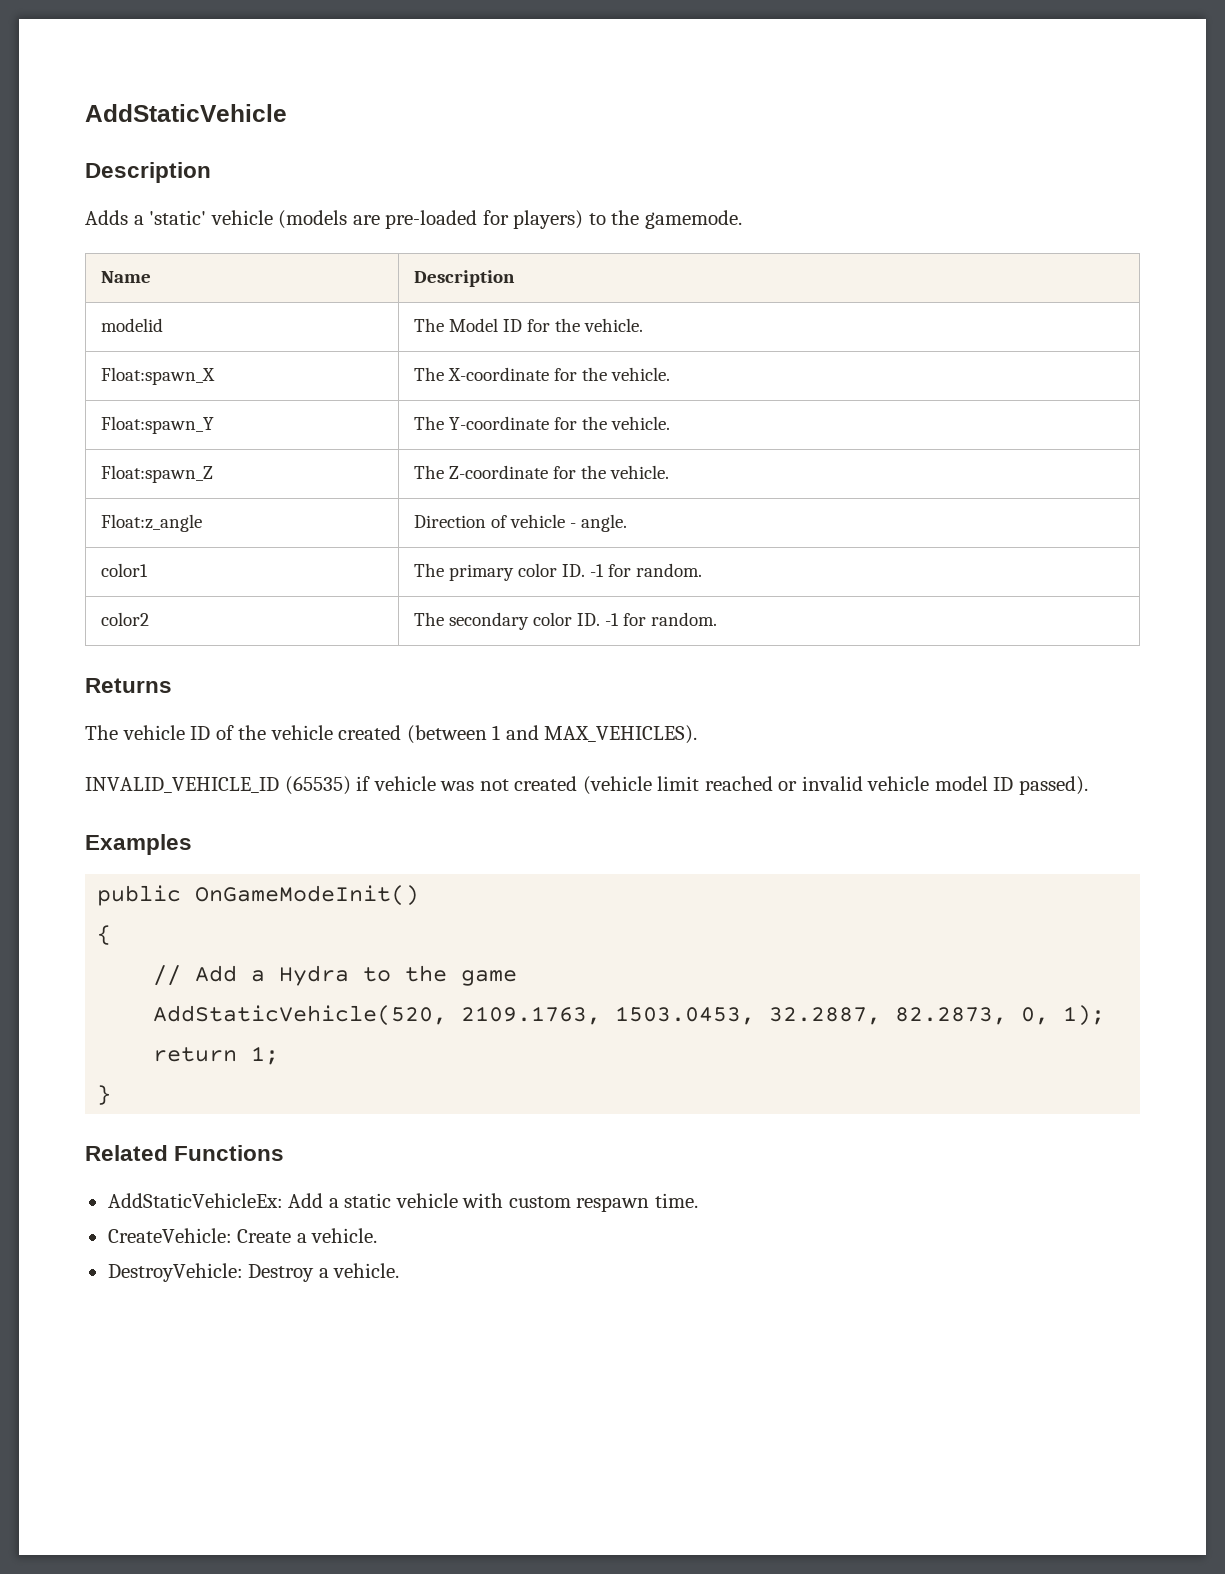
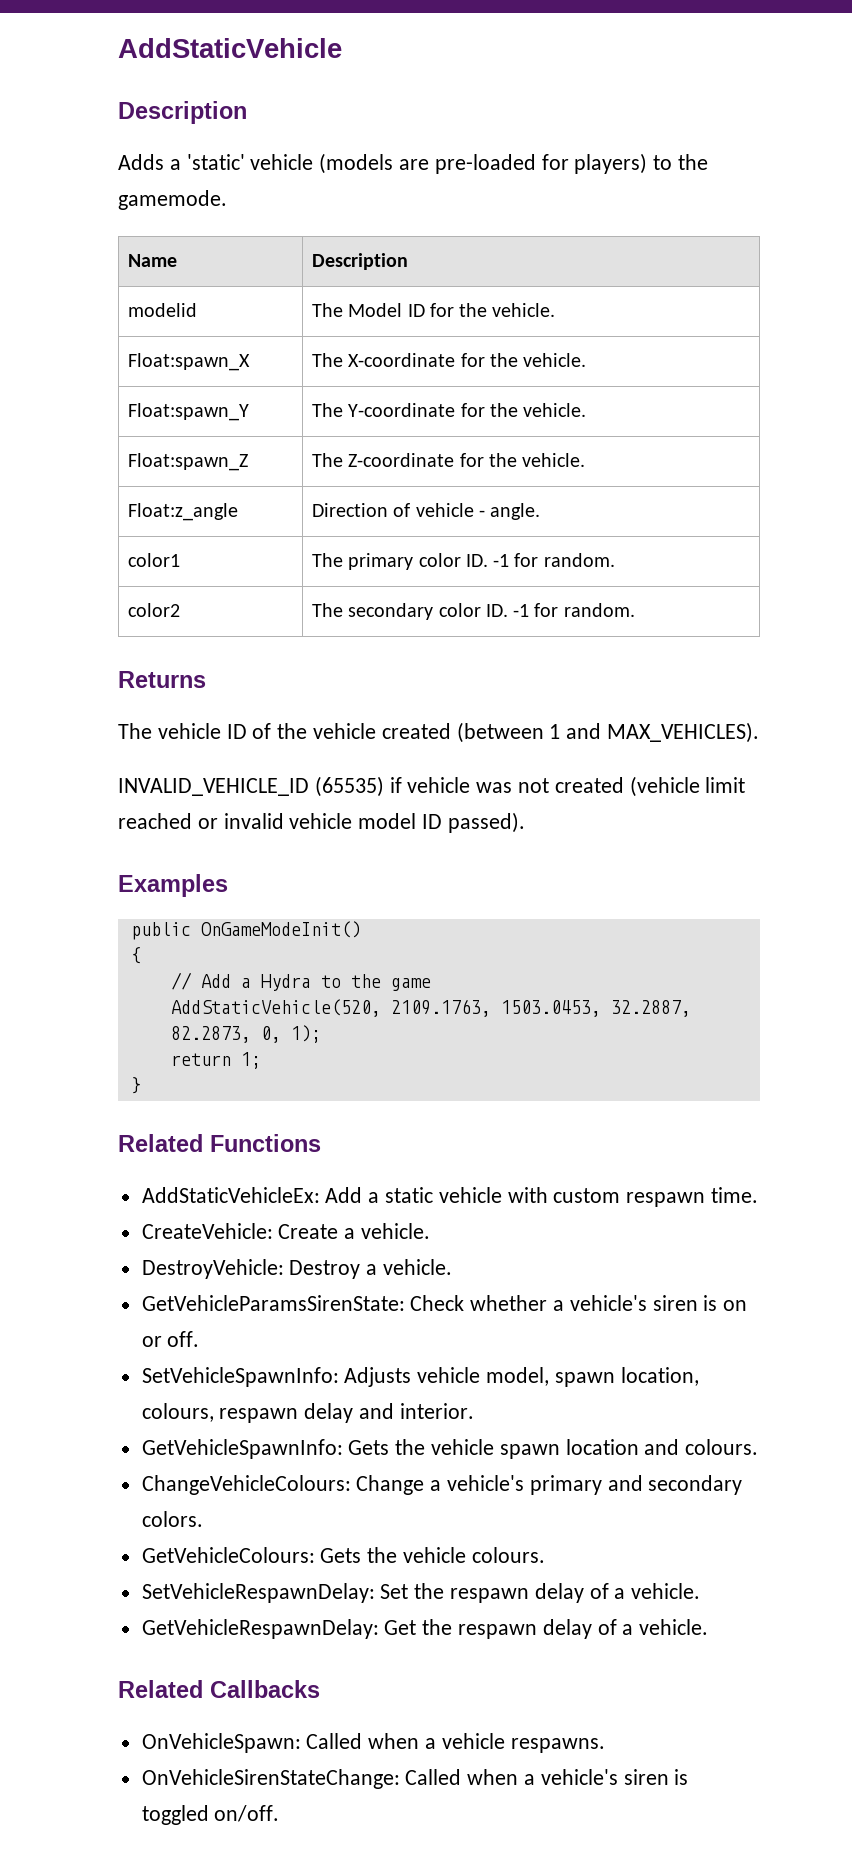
+ GetVehicleParamsSirenState: Check whether a vehicle's siren is on or off.
+ SetVehicleSpawnInfo: Adjusts vehicle model, spawn location, colours, respawn delay and interior.
+ GetVehicleSpawnInfo: Gets the vehicle spawn location and colours.
+ ChangeVehicleColours: Change a vehicle's primary and secondary colors.
+ GetVehicleColours: Gets the vehicle colours.
+ SetVehicleRespawnDelay: Set the respawn delay of a vehicle.
+ GetVehicleRespawnDelay: Get the respawn delay of a vehicle.
+ Related Callbacks
+ OnVehicleSpawn: Called when a vehicle respawns.
+ OnVehicleSirenStateChange: Called when a vehicle's siren is toggled on/off.

